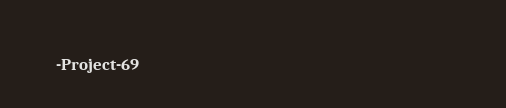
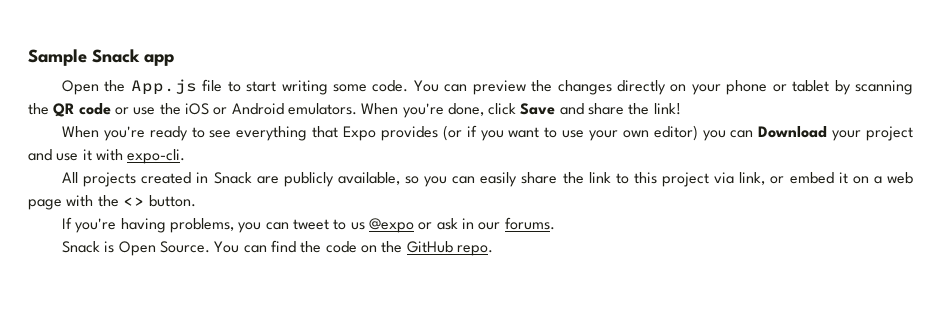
- -Project-69
+ Sample Snack app
+ Open the App.js file to start writing some code. You can preview the changes directly on your phone or tablet by scanning the QR code or use the iOS or Android emulators. When you're done, click Save and share the link!
+ When you're ready to see everything that Expo provides (or if you want to use your own editor) you can Download your project and use it with expo-cli.
+ All projects created in Snack are publicly available, so you can easily share the link to this project via link, or embed it on a web page with the <> button.
+ If you're having problems, you can tweet to us @expo or ask in our forums.
+ Snack is Open Source. You can find the code on the GitHub repo.

